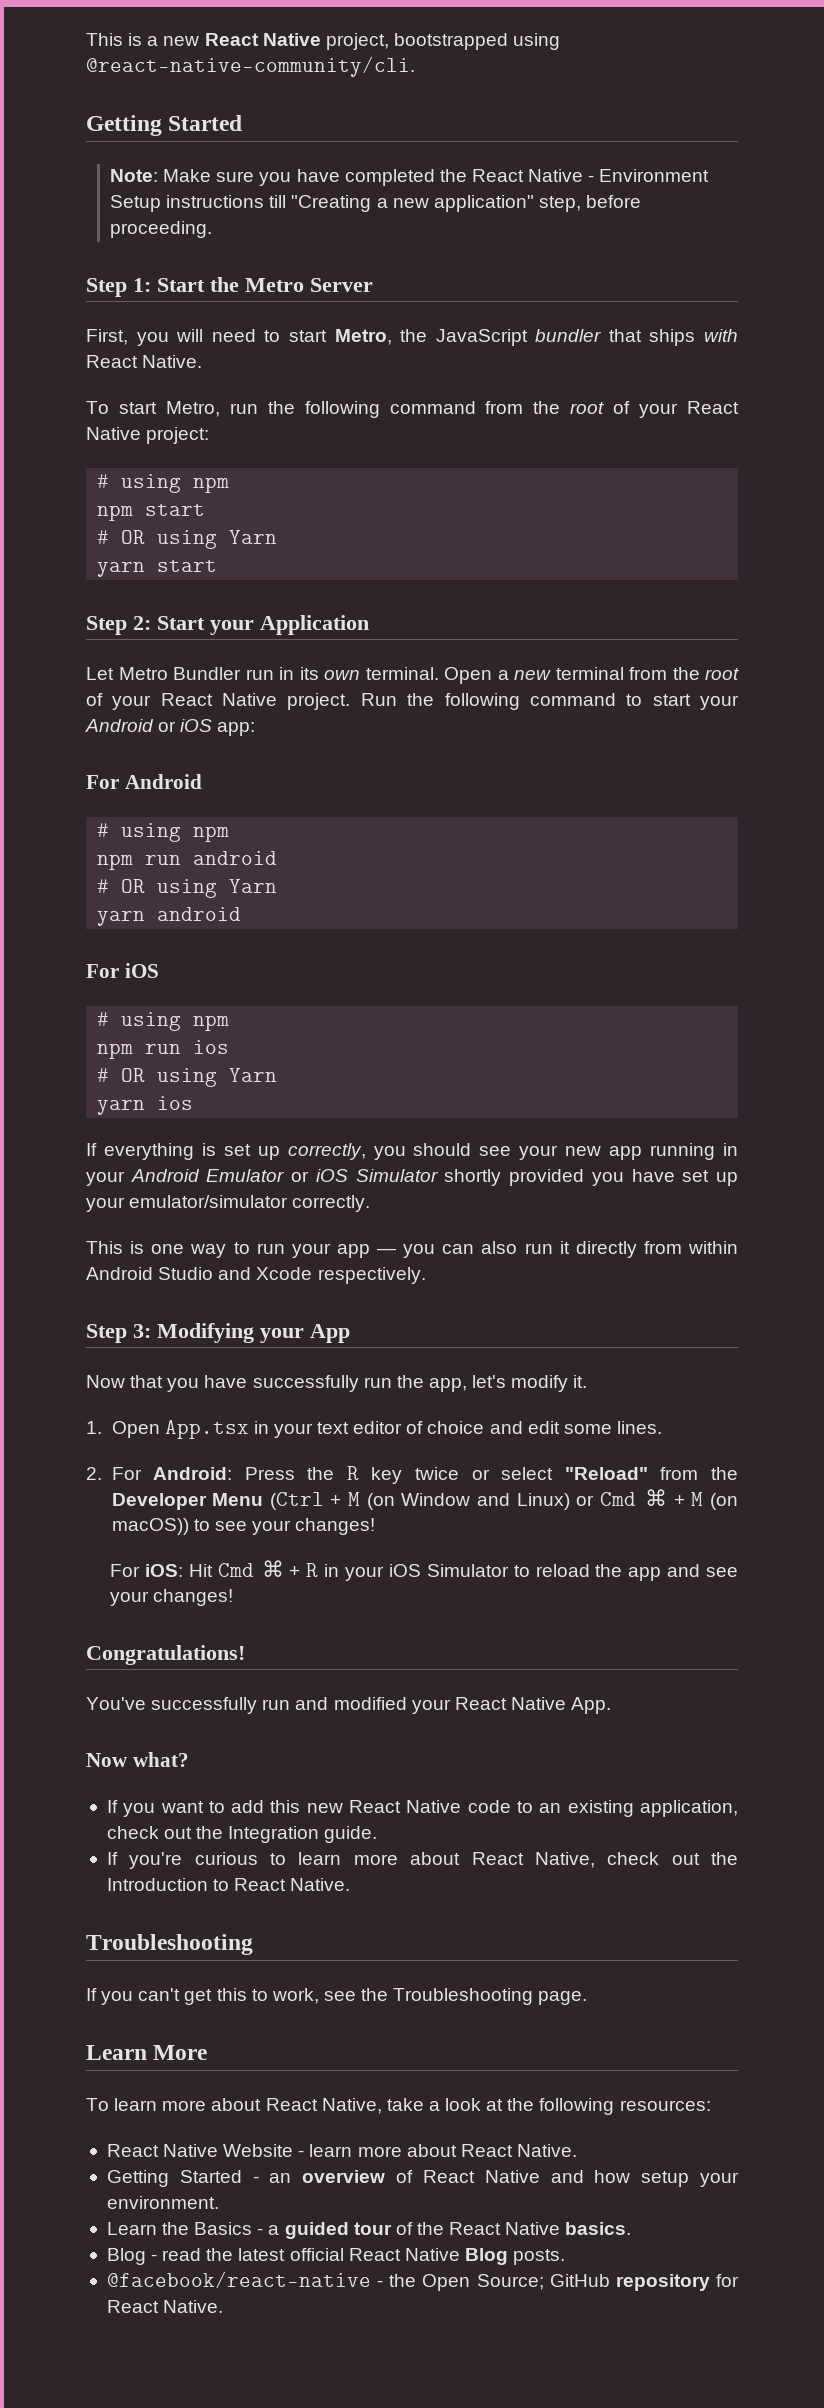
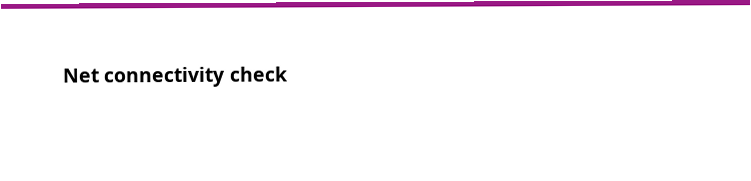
- This is a new React Native project, bootstrapped using @react-native-community/cli.
- Getting Started
- Note: Make sure you have completed the React Native - Environment Setup instructions till "Creating a new application" step, before proceeding.
- Step 1: Start the Metro Server
- First, you will need to start Metro, the JavaScript bundler that ships with React Native.
- To start Metro, run the following command from the root of your React Native project:
- # using npm
- npm start
- # OR using Yarn
- yarn start
- Step 2: Start your Application
- Let Metro Bundler run in its own terminal. Open a new terminal from the root of your React Native project. Run the following command to start your Android or iOS app:
- For Android
- # using npm
- npm run android
- # OR using Yarn
- yarn android
- For iOS
- # using npm
- npm run ios
- # OR using Yarn
- yarn ios
- If everything is set up correctly, you should see your new app running in your Android Emulator or iOS Simulator shortly provided you have set up your emulator/simulator correctly.
- This is one way to run your app — you can also run it directly from within Android Studio and Xcode respectively.
- Step 3: Modifying your App
- Now that you have successfully run the app, let's modify it.
- 1. Open App.tsx in your text editor of choice and edit some lines.
- 2. For Android: Press the R key twice or select "Reload" from the Developer Menu (Ctrl + M (on Window and Linux) or Cmd ⌘ + M (on macOS)) to see your changes!
- For iOS: Hit Cmd ⌘ + R in your iOS Simulator to reload the app and see your changes!
- Congratulations!
- You've successfully run and modified your React Native App.
- Now what?
- If you want to add this new React Native code to an existing application, check out the Integration guide.
- If you're curious to learn more about React Native, check out the Introduction to React Native.
- Troubleshooting
- If you can't get this to work, see the Troubleshooting page.
- Learn More
- To learn more about React Native, take a look at the following resources:
- React Native Website - learn more about React Native.
- Getting Started - an overview of React Native and how setup your environment.
- Learn the Basics - a guided tour of the React Native basics.
- Blog - read the latest official React Native Blog posts.
- @facebook/react-native - the Open Source; GitHub repository for React Native.
+ Net connectivity check

